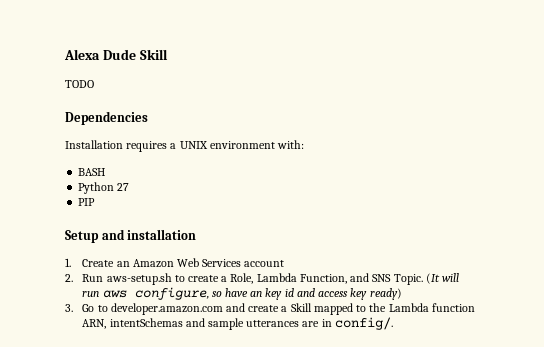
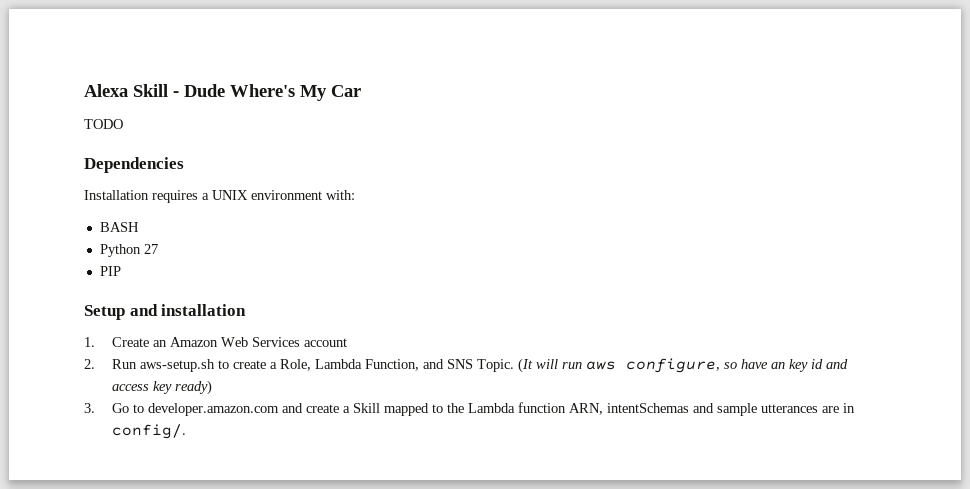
- Alexa Dude Skill
+ Alexa Skill - Dude Where's My Car

